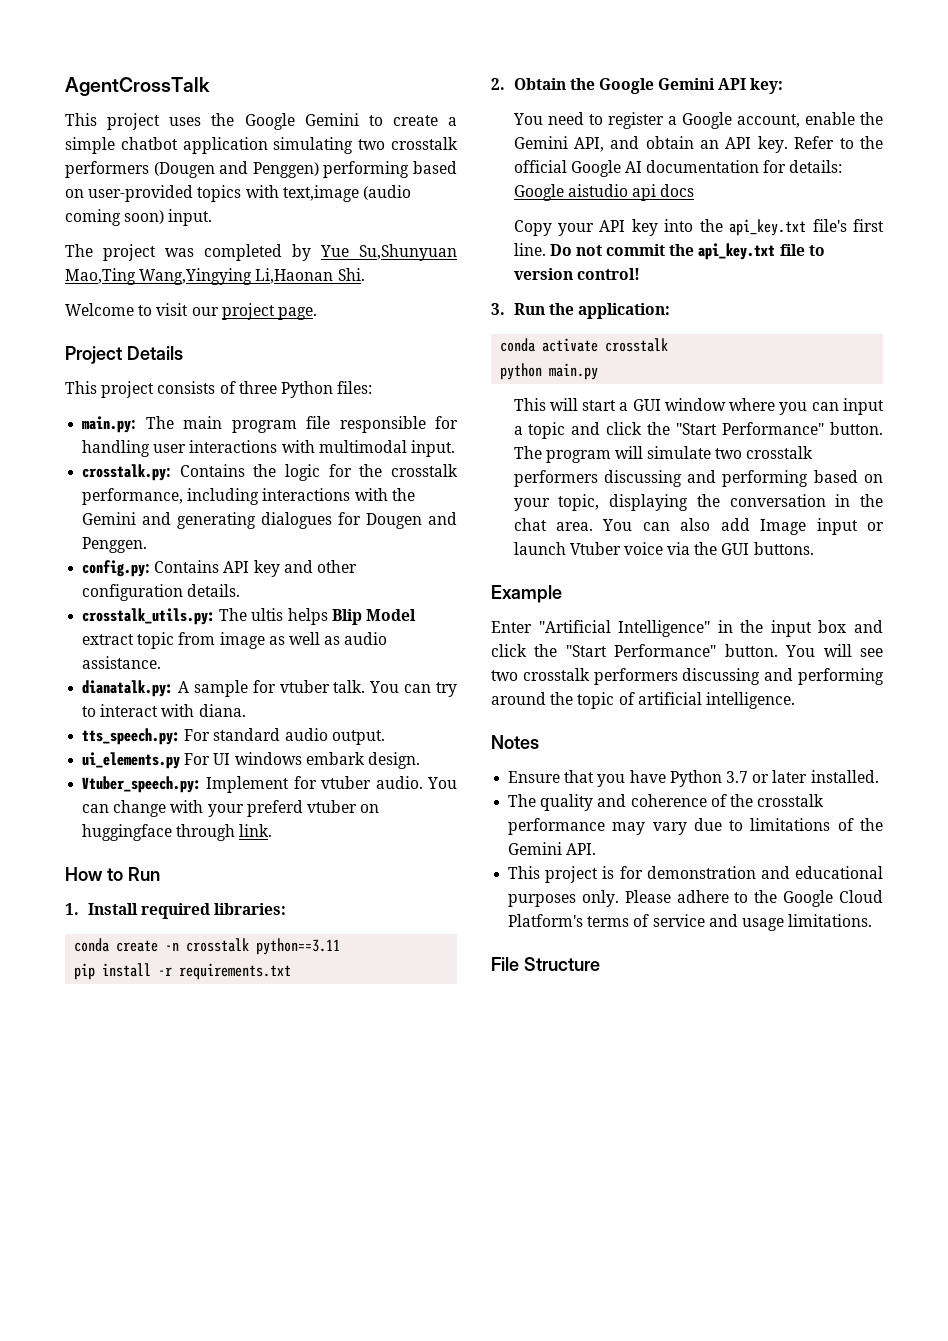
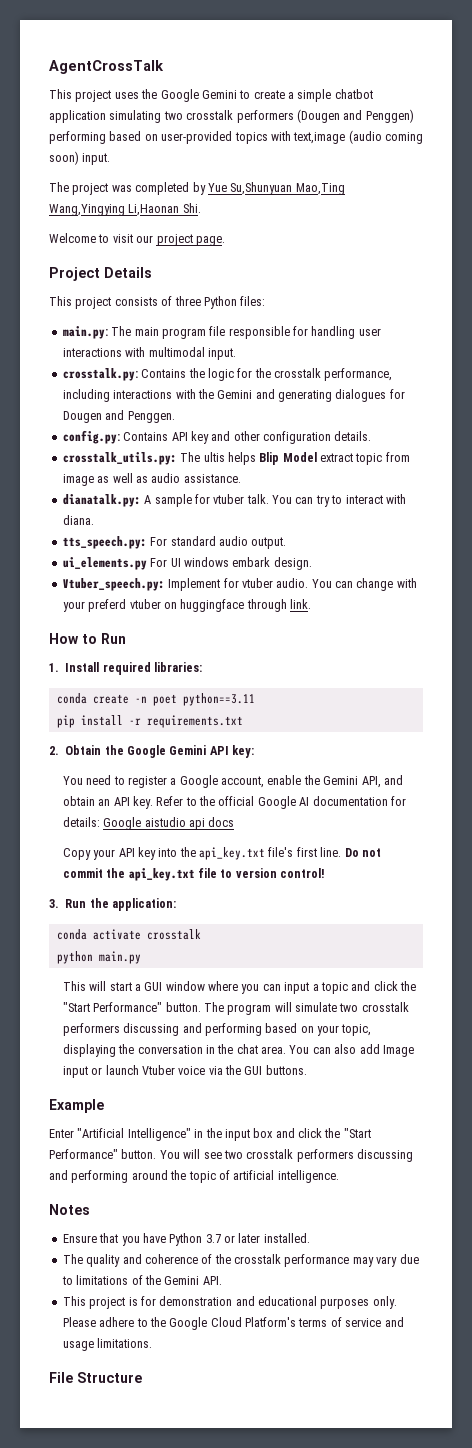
- conda create -n crosstalk python==3.11
+ conda create -n poet python==3.11

